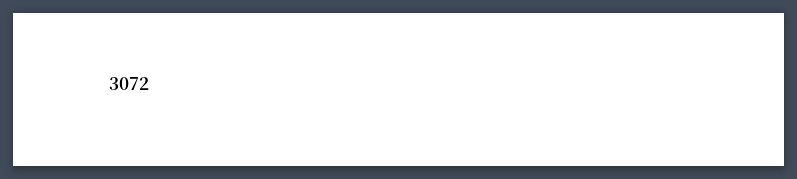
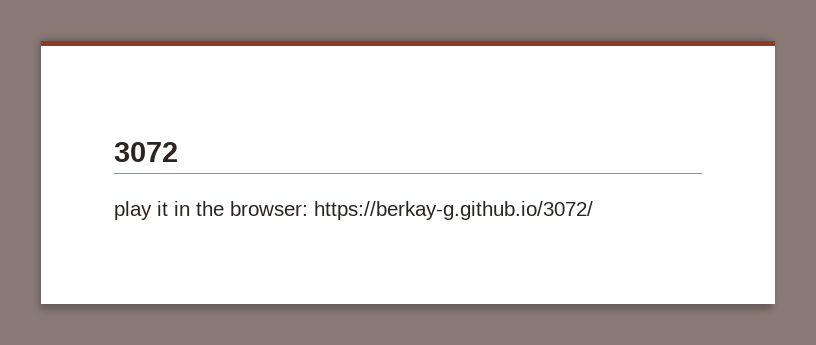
+ play it in the browser: https://berkay-g.github.io/3072/

